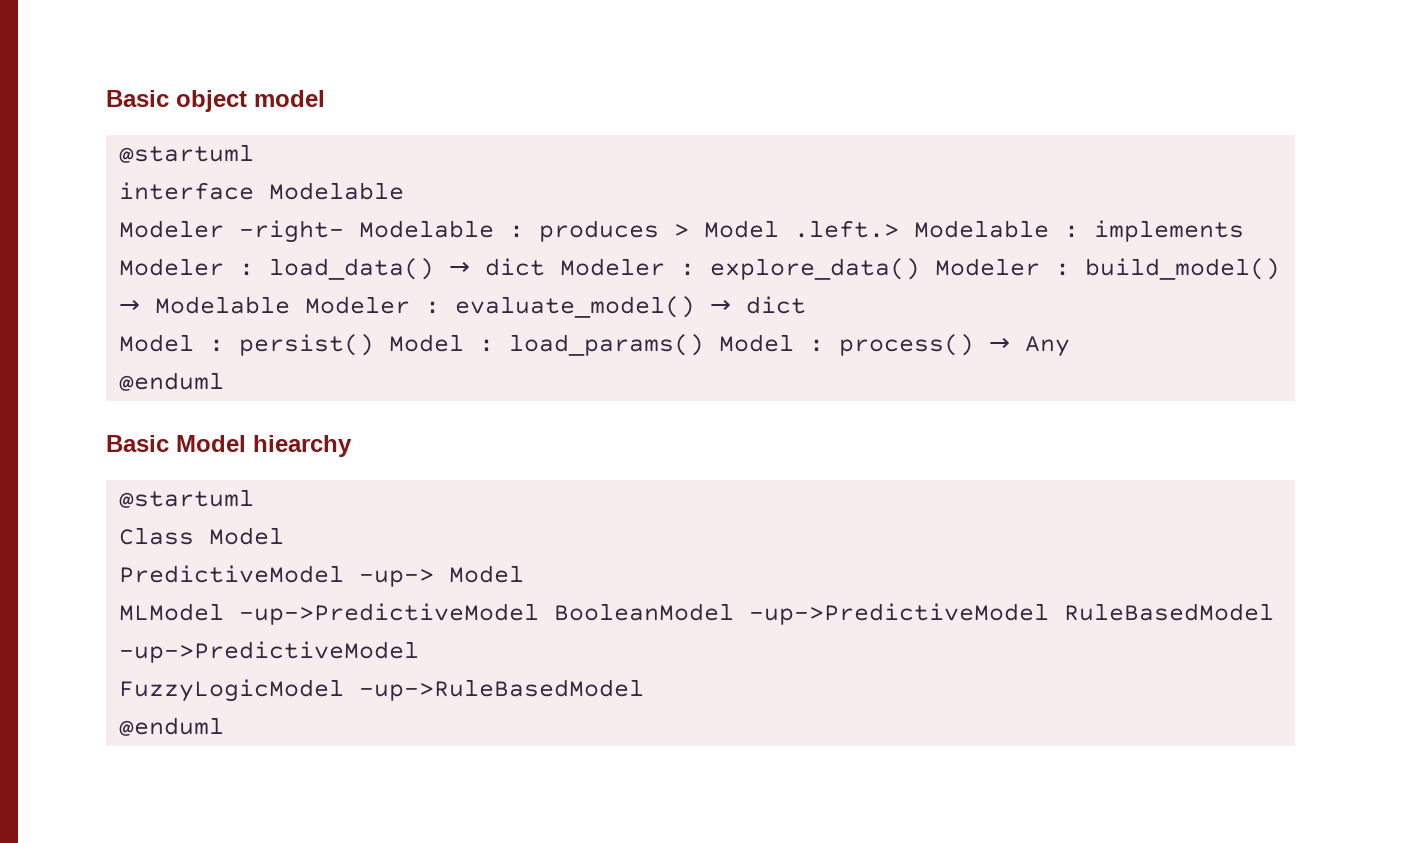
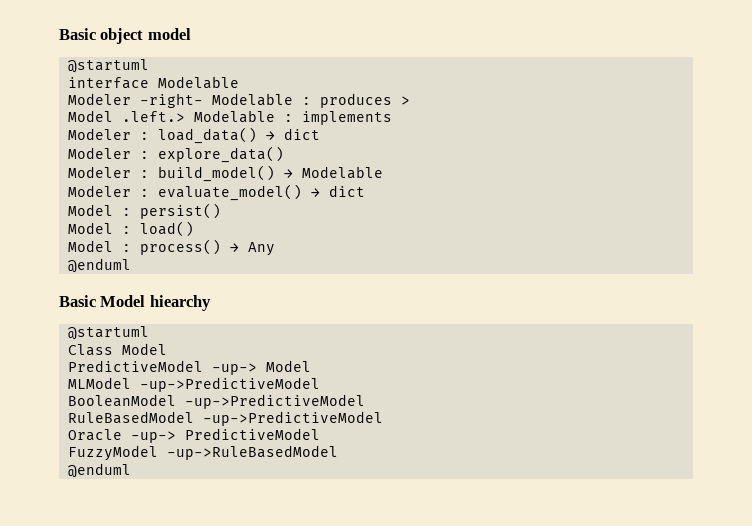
- Modeler -right- Modelable : produces > Model .left.> Modelable : implements
+ Modeler -right- Modelable : produces >
+ Model .left.> Modelable : implements
- Modeler : load_data() → dict Modeler : explore_data() Modeler : build_model() → Modelable Modeler : evaluate_model() → dict
+ Modeler : load_data() → dict
+ Modeler : explore_data()
+ Modeler : build_model() → Modelable
+ Modeler : evaluate_model() → dict
- Model : persist() Model : load_params() Model : process() → Any
+ Model : persist()
+ Model : load()
+ Model : process() → Any
- MLModel -up->PredictiveModel BooleanModel -up->PredictiveModel RuleBasedModel -up->PredictiveModel
+ MLModel -up->PredictiveModel
+ BooleanModel -up->PredictiveModel
+ RuleBasedModel -up->PredictiveModel
- FuzzyLogicModel -up->RuleBasedModel
+ Oracle -up-> PredictiveModel
+ FuzzyModel -up->RuleBasedModel

